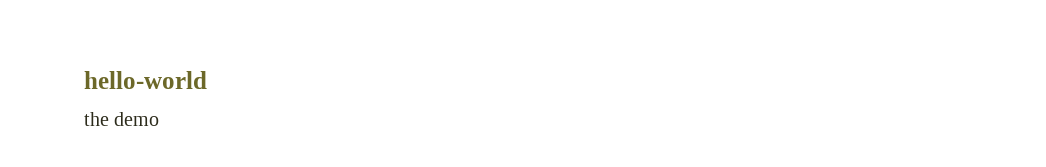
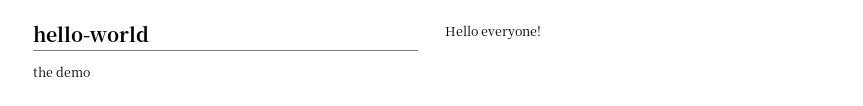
+ Hello everyone!

